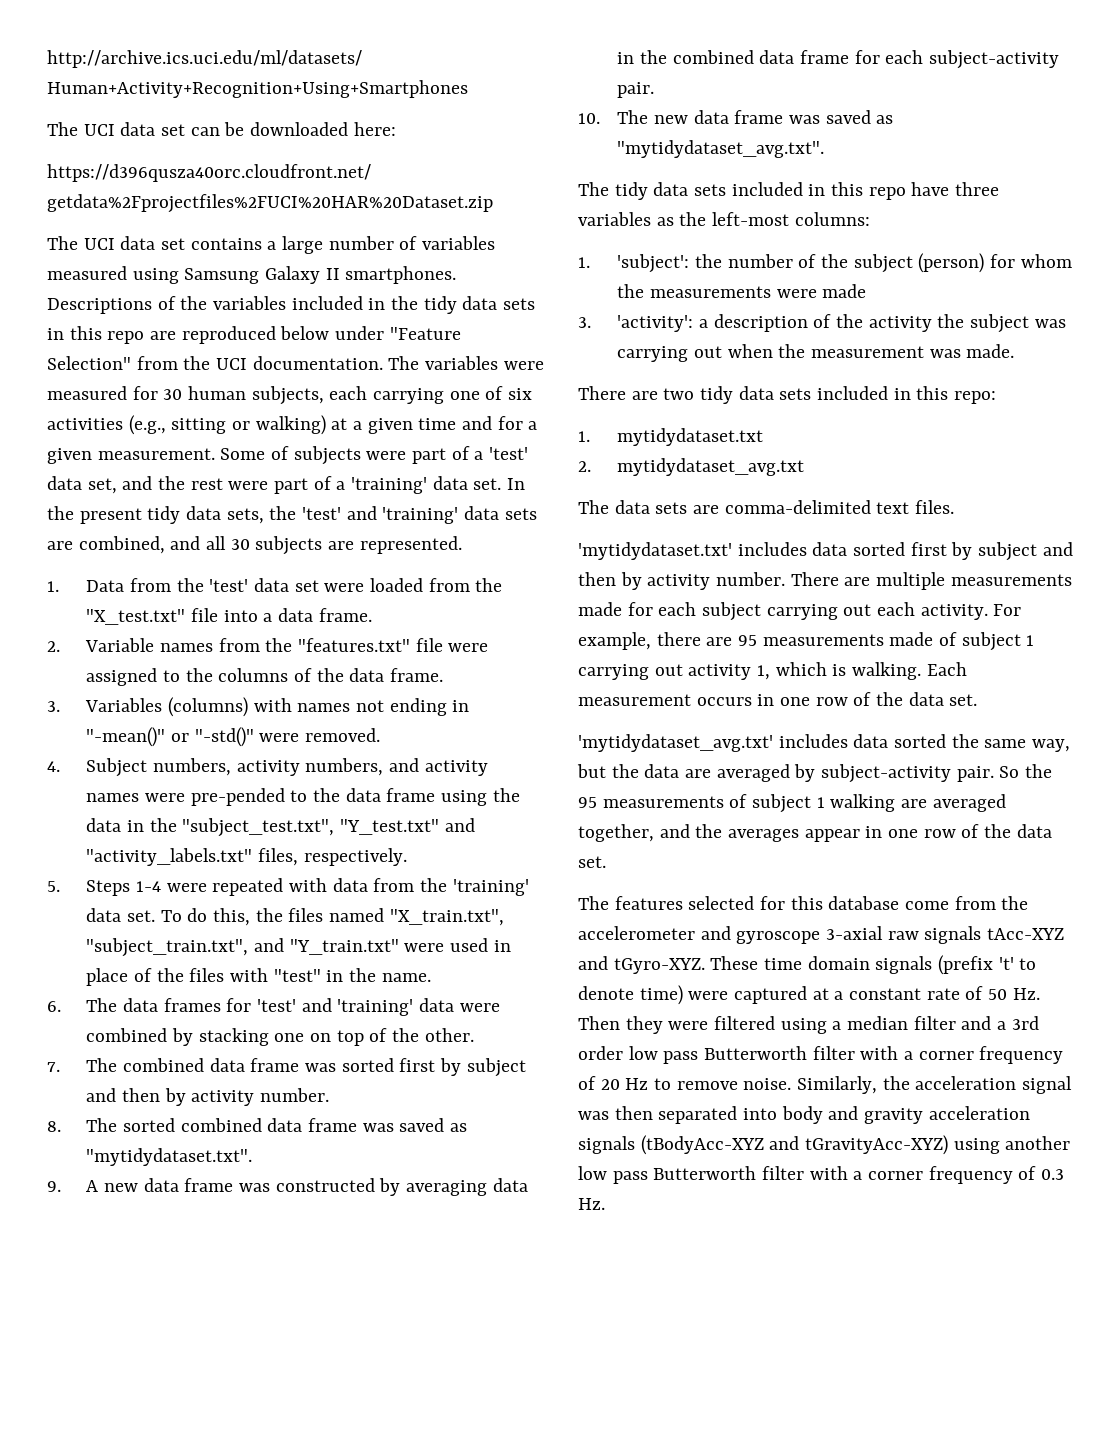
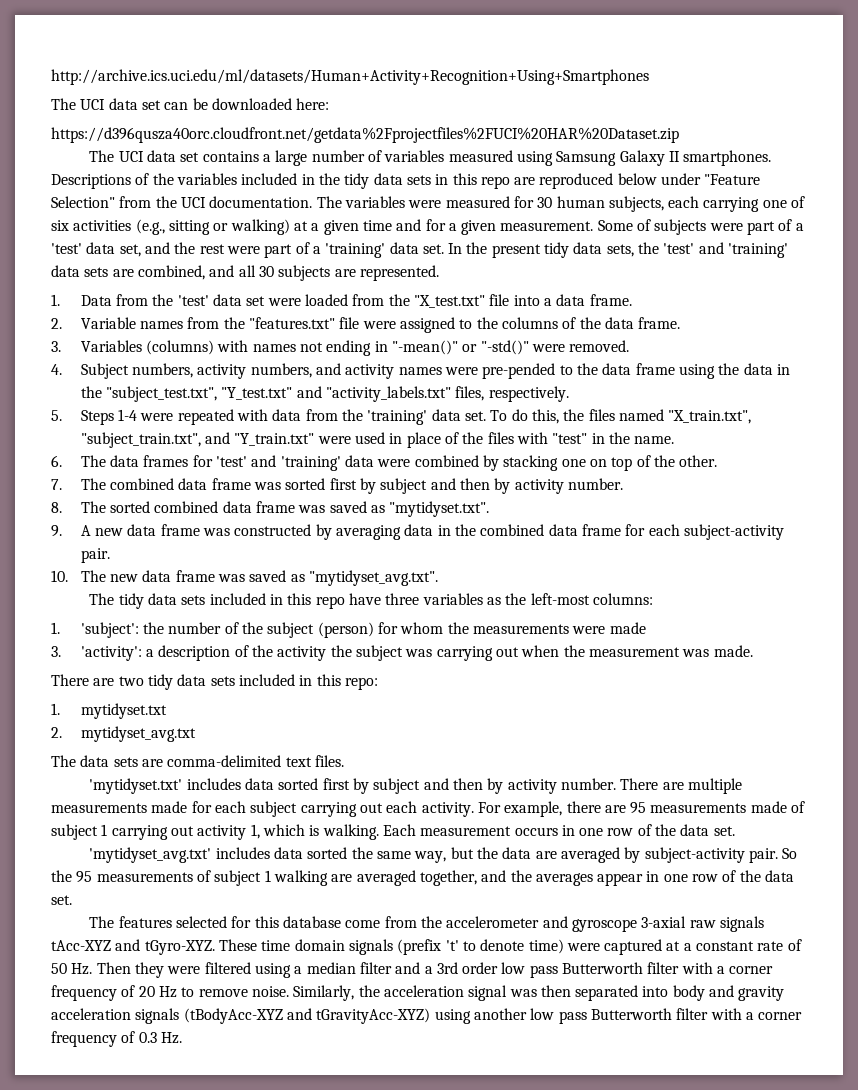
- 8. The sorted combined data frame was saved as "mytidydataset.txt".
+ 8. The sorted combined data frame was saved as "mytidyset.txt".
- 10. The new data frame was saved as "mytidydataset_avg.txt".
+ 10. The new data frame was saved as "mytidyset_avg.txt".
- 1. mytidydataset.txt
- 2. mytidydataset_avg.txt
+ 1. mytidyset.txt
+ 2. mytidyset_avg.txt
- 'mytidydataset.txt' includes data sorted first by subject and then by activity number.
+ 'mytidyset.txt' includes data sorted first by subject and then by activity number.
- 'mytidydataset_avg.txt' includes data sorted the same way, but the data are averaged by subject-activity pair.
+ 'mytidyset_avg.txt' includes data sorted the same way, but the data are averaged by subject-activity pair.

